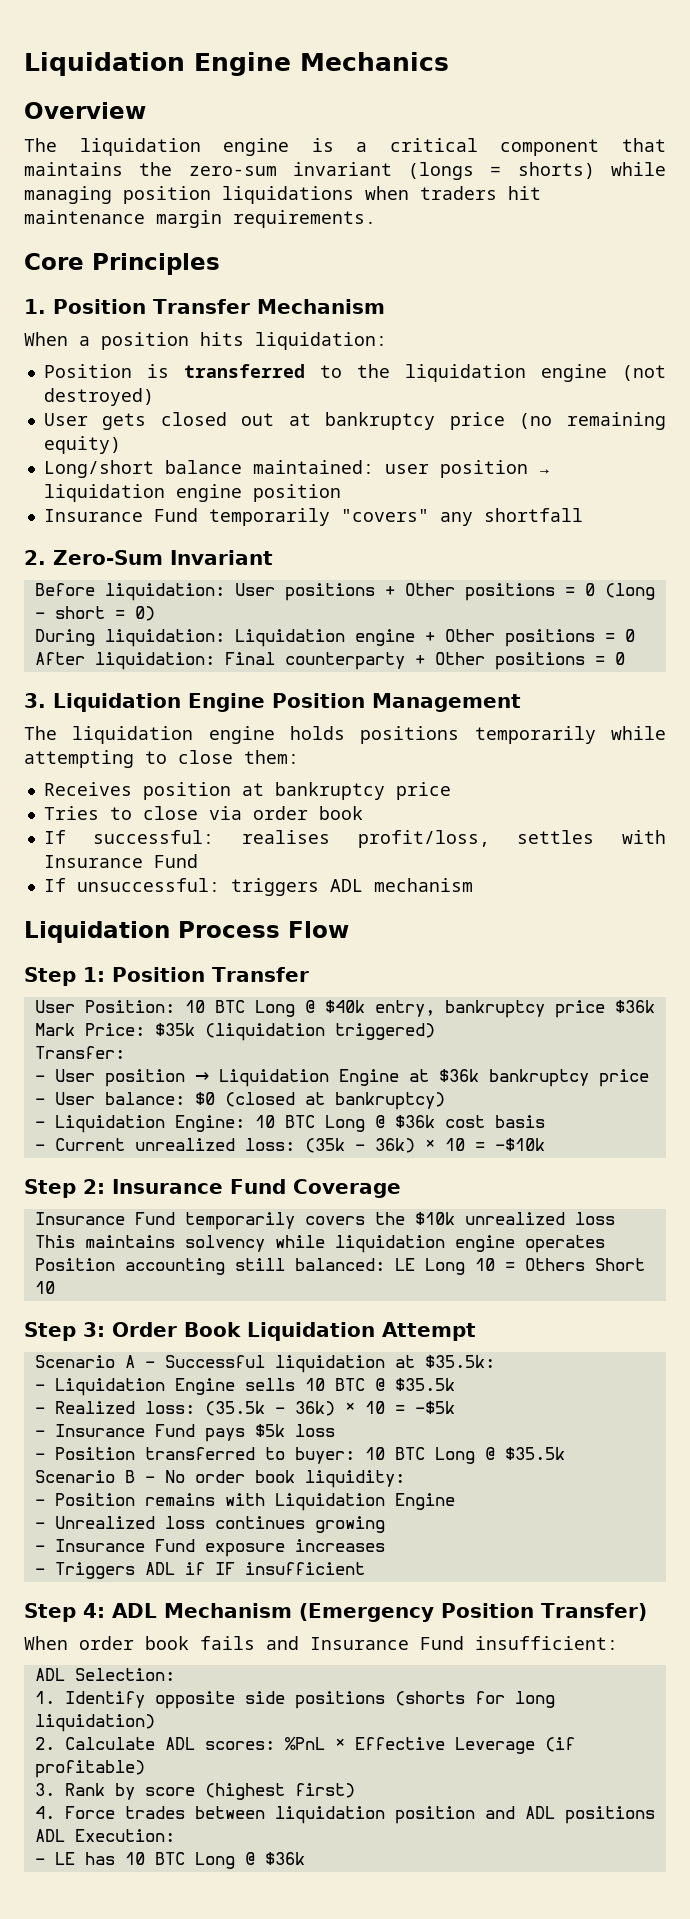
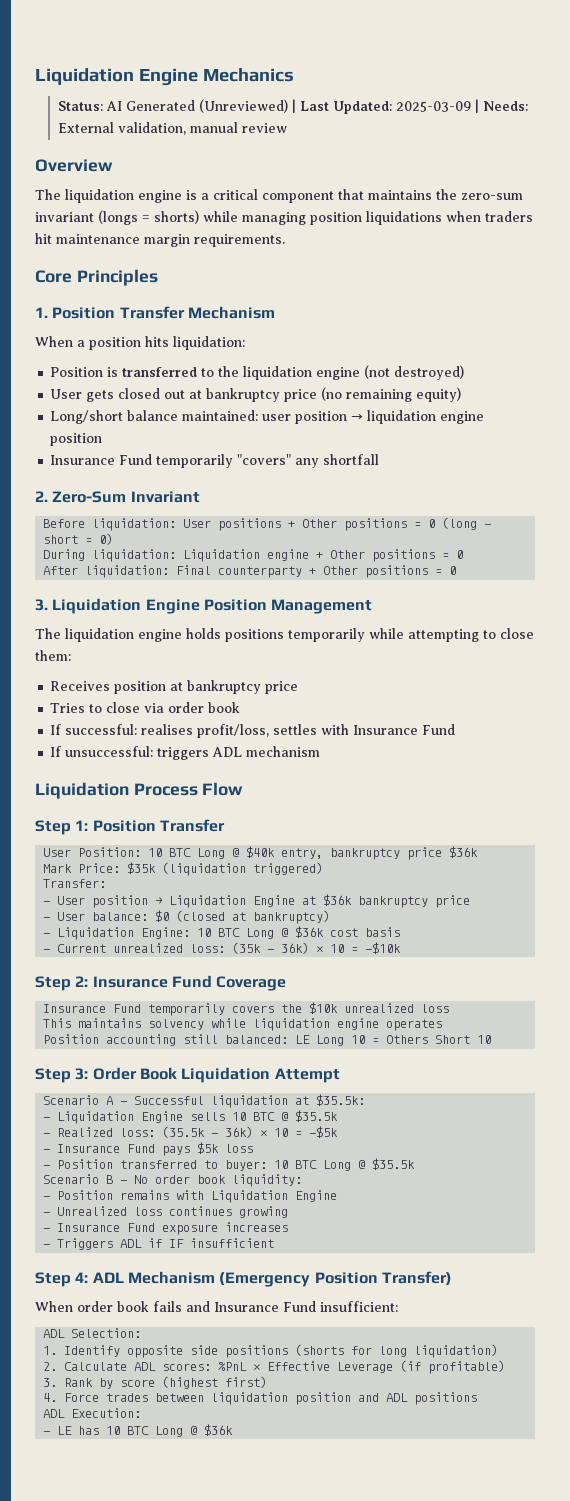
+ Status: AI Generated (Unreviewed) | Last Updated: 2025-03-09 | Needs: External validation, manual review

